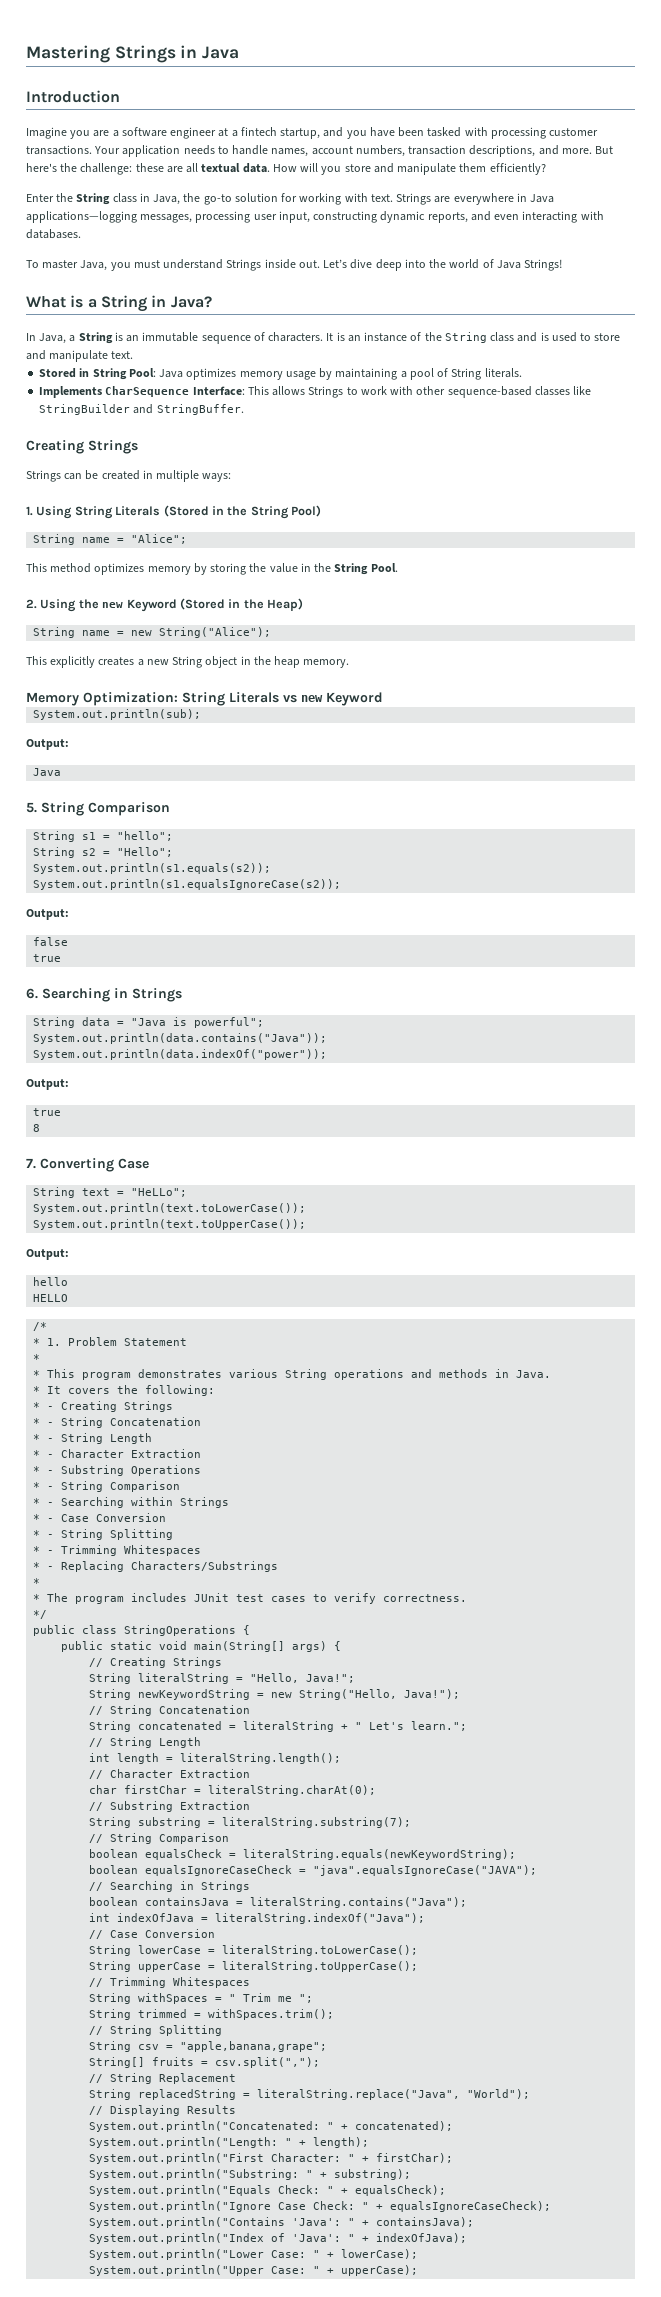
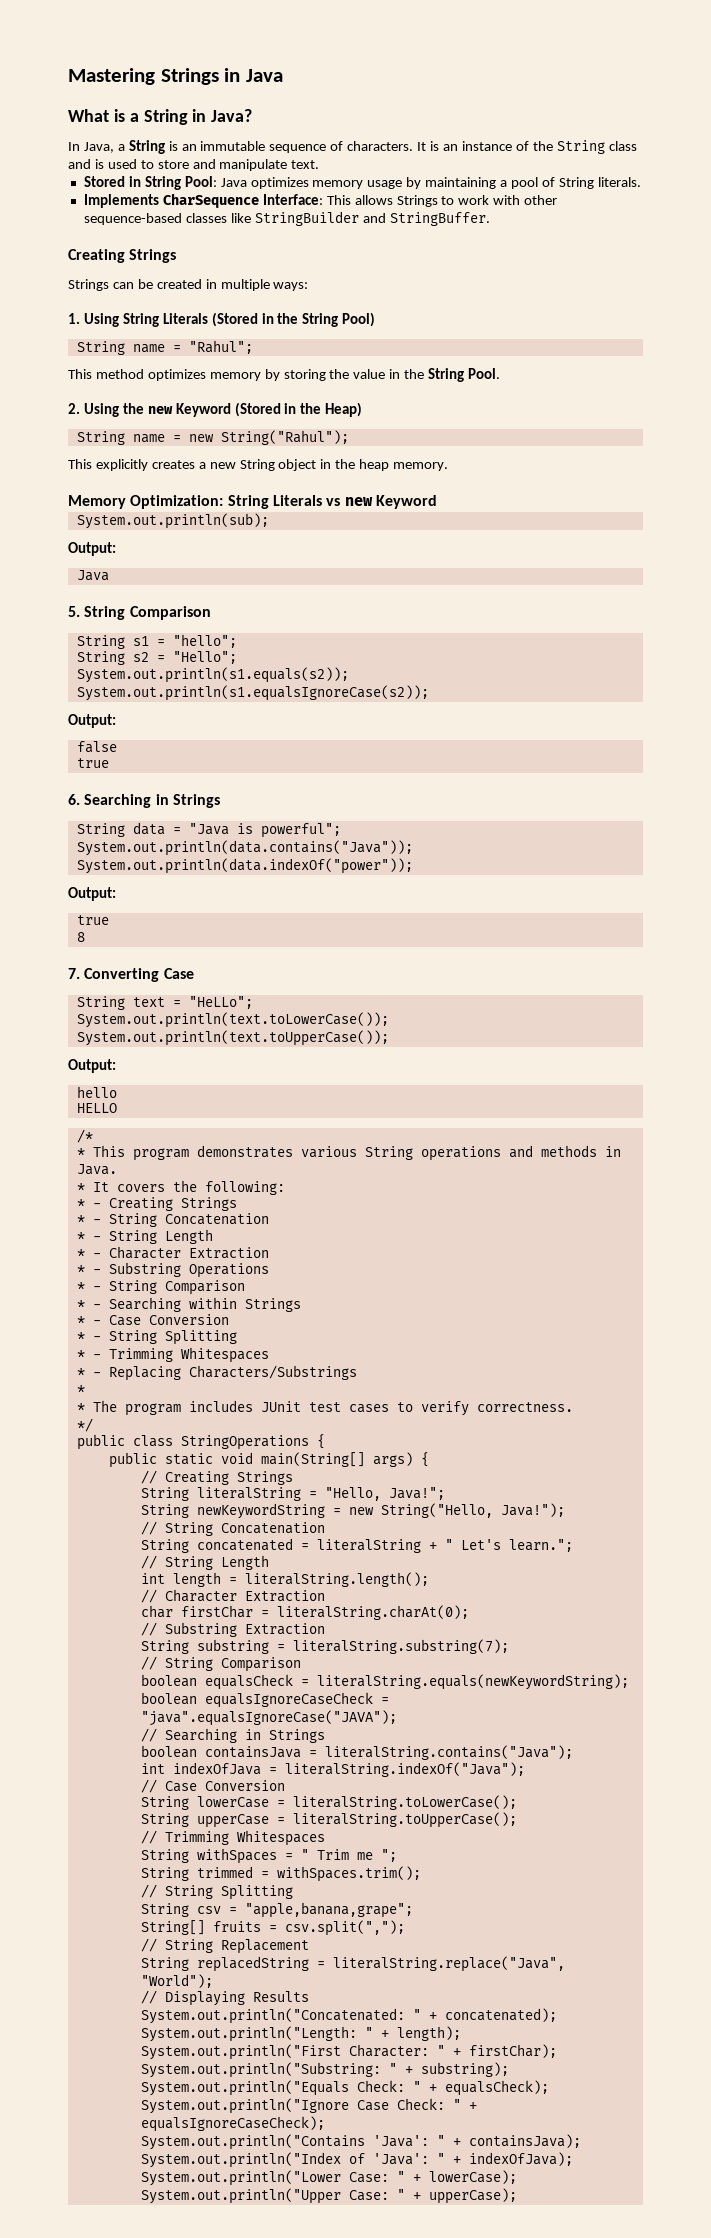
- Introduction
- Imagine you are a software engineer at a fintech startup, and you have been tasked with processing customer transactions. Your application needs to handle names, account numbers, transaction descriptions, and more. But here's the challenge: these are all textual data. How will you store and manipulate them efficiently?
- Enter the String class in Java, the go-to solution for working with text. Strings are everywhere in Java applications—logging messages, processing user input, constructing dynamic reports, and even interacting with databases.
- To master Java, you must understand Strings inside out. Let’s dive deep into the world of Java Strings!
- String name = "Alice";
+ String name = "Rahul";
- String name = new String("Alice");
+ String name = new String("Rahul");
- * 1. Problem Statement
- *

